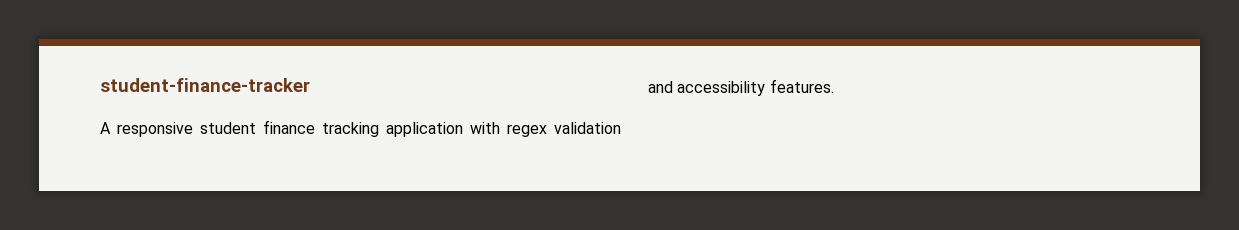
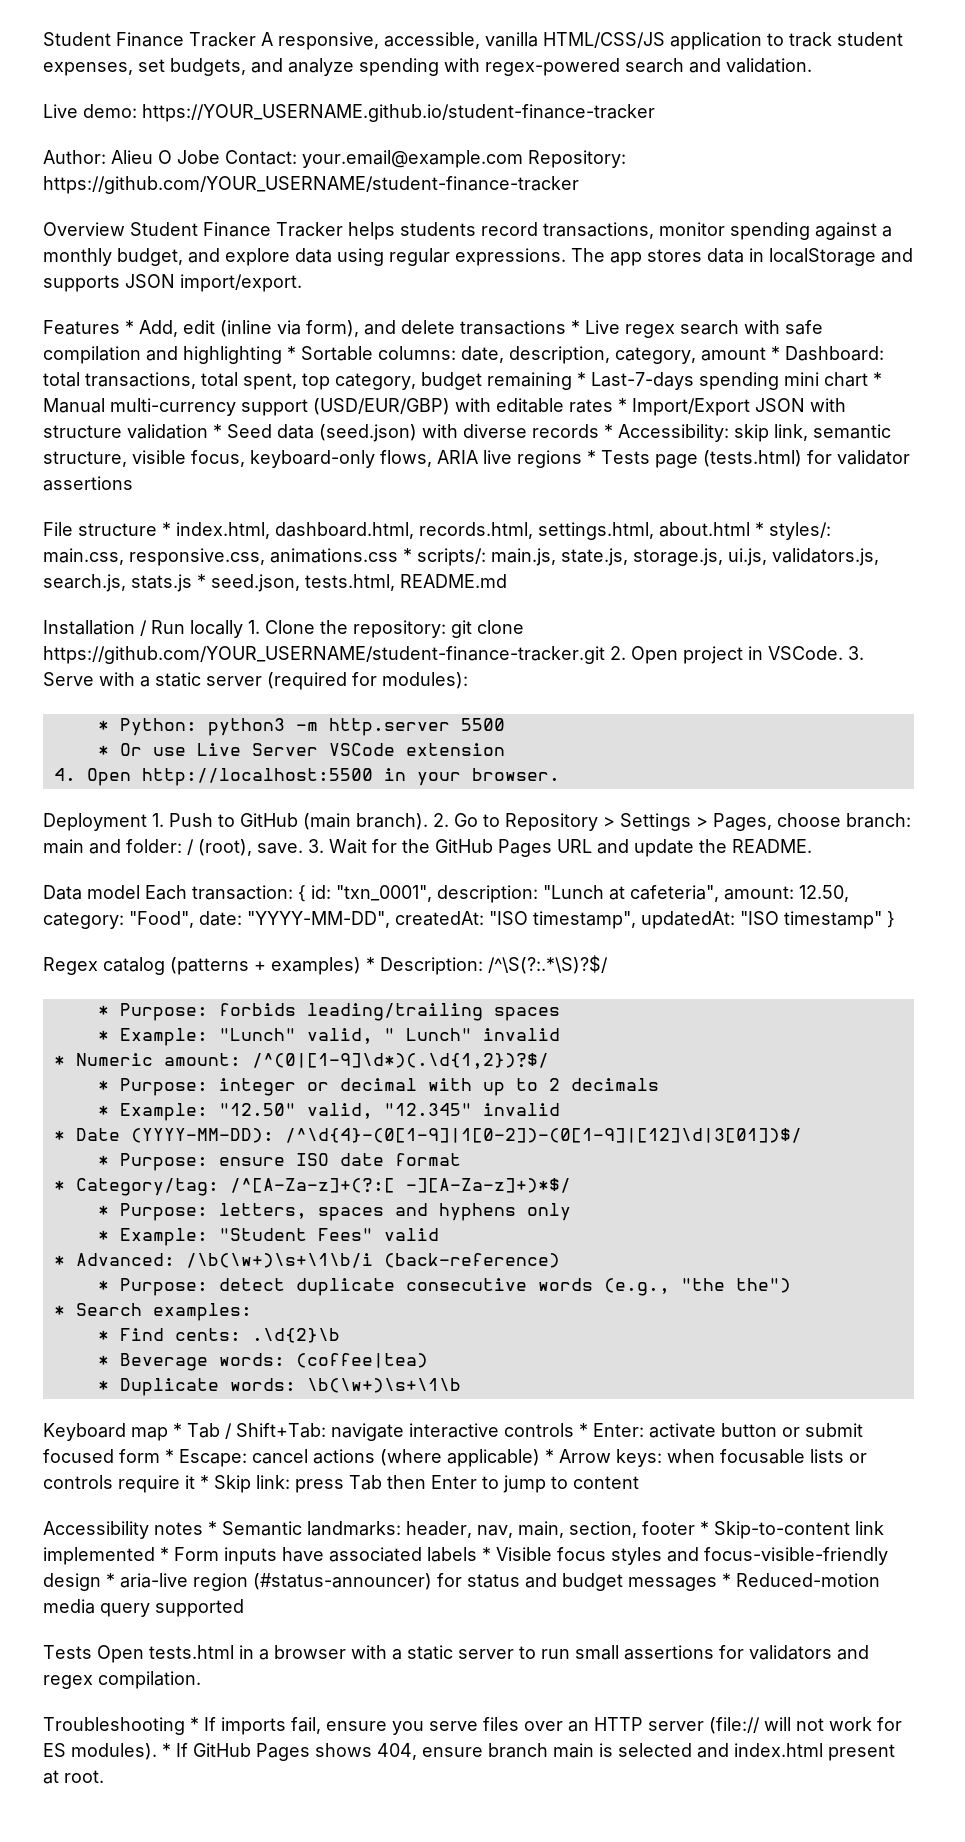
- student-finance-tracker
- A responsive student finance tracking application with regex validation and accessibility features.
+ Student Finance Tracker A responsive, accessible, vanilla HTML/CSS/JS application to track student expenses, set budgets, and analyze spending with regex-powered search and validation.
+ Live demo: https://YOUR_USERNAME.github.io/student-finance-tracker
+ Author: Alieu O Jobe Contact: your.email@example.com Repository: https://github.com/YOUR_USERNAME/student-finance-tracker
+ Overview Student Finance Tracker helps students record transactions, monitor spending against a monthly budget, and explore data using regular expressions. The app stores data in localStorage and supports JSON import/export.
+ Features * Add, edit (inline via form), and delete transactions * Live regex search with safe compilation and highlighting * Sortable columns: date, description, category, amount * Dashboard: total transactions, total spent, top category, budget remaining * Last-7-days spending mini chart * Manual multi-currency support (USD/EUR/GBP) with editable rates * Import/Export JSON with structure validation * Seed data (seed.json) with diverse records * Accessibility: skip link, semantic structure, visible focus, keyboard-only flows, ARIA live regions * Tests page (tests.html) for validator assertions
+ File structure * index.html, dashboard.html, records.html, settings.html, about.html * styles/: main.css, responsive.css, animations.css * scripts/: main.js, state.js, storage.js, ui.js, validators.js, search.js, stats.js * seed.json, tests.html, README.md
+ Installation / Run locally 1. Clone the repository: git clone https://github.com/YOUR_USERNAME/student-finance-tracker.git 2. Open project in VSCode. 3. Serve with a static server (required for modules):
+ * Python: python3 -m http.server 5500
+ * Or use Live Server VSCode extension
+ 4. Open http://localhost:5500 in your browser.
+ Deployment 1. Push to GitHub (main branch). 2. Go to Repository > Settings > Pages, choose branch: main and folder: / (root), save. 3. Wait for the GitHub Pages URL and update the README.
+ Data model Each transaction: { id: "txn_0001", description: "Lunch at cafeteria", amount: 12.50, category: "Food", date: "YYYY-MM-DD", createdAt: "ISO timestamp", updatedAt: "ISO timestamp" }
+ Regex catalog (patterns + examples) * Description: /^\S(?:.*\S)?$/
+ * Purpose: forbids leading/trailing spaces
+ * Example: "Lunch" valid, " Lunch" invalid
+ * Numeric amount: /^(0|[1-9]\d*)(.\d{1,2})?$/
+ * Purpose: integer or decimal with up to 2 decimals
+ * Example: "12.50" valid, "12.345" invalid
+ * Date (YYYY-MM-DD): /^\d{4}-(0[1-9]|1[0-2])-(0[1-9]|[12]\d|3[01])$/
+ * Purpose: ensure ISO date format
+ * Category/tag: /^[A-Za-z]+(?:[ -][A-Za-z]+)*$/
+ * Purpose: letters, spaces and hyphens only
+ * Example: "Student Fees" valid
+ * Advanced: /\b(\w+)\s+\1\b/i (back-reference)
+ * Purpose: detect duplicate consecutive words (e.g., "the the")
+ * Search examples:
+ * Find cents: .\d{2}\b
+ * Beverage words: (coffee|tea)
+ * Duplicate words: \b(\w+)\s+\1\b
+ Keyboard map * Tab / Shift+Tab: navigate interactive controls * Enter: activate button or submit focused form * Escape: cancel actions (where applicable) * Arrow keys: when focusable lists or controls require it * Skip link: press Tab then Enter to jump to content
+ Accessibility notes * Semantic landmarks: header, nav, main, section, footer * Skip-to-content link implemented * Form inputs have associated labels * Visible focus styles and focus-visible-friendly design * aria-live region (#status-announcer) for status and budget messages * Reduced-motion media query supported
+ Tests Open tests.html in a browser with a static server to run small assertions for validators and regex compilation.
+ Troubleshooting * If imports fail, ensure you serve files over an HTTP server (file:// will not work for ES modules). * If GitHub Pages shows 404, ensure branch main is selected and index.html present at root.

